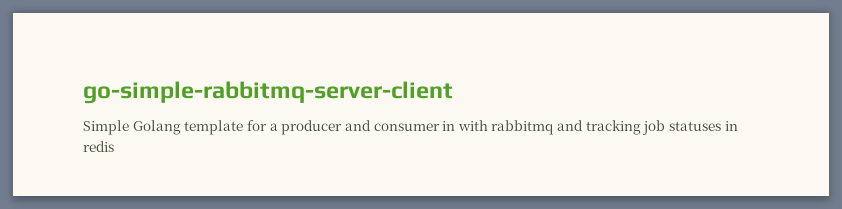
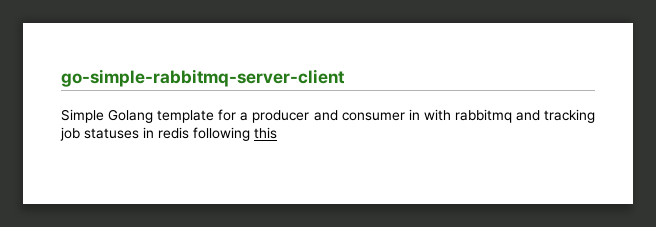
- Simple Golang template for a producer and consumer in with rabbitmq and tracking job statuses in redis
+ Simple Golang template for a producer and consumer in with rabbitmq and tracking job statuses in redis following this

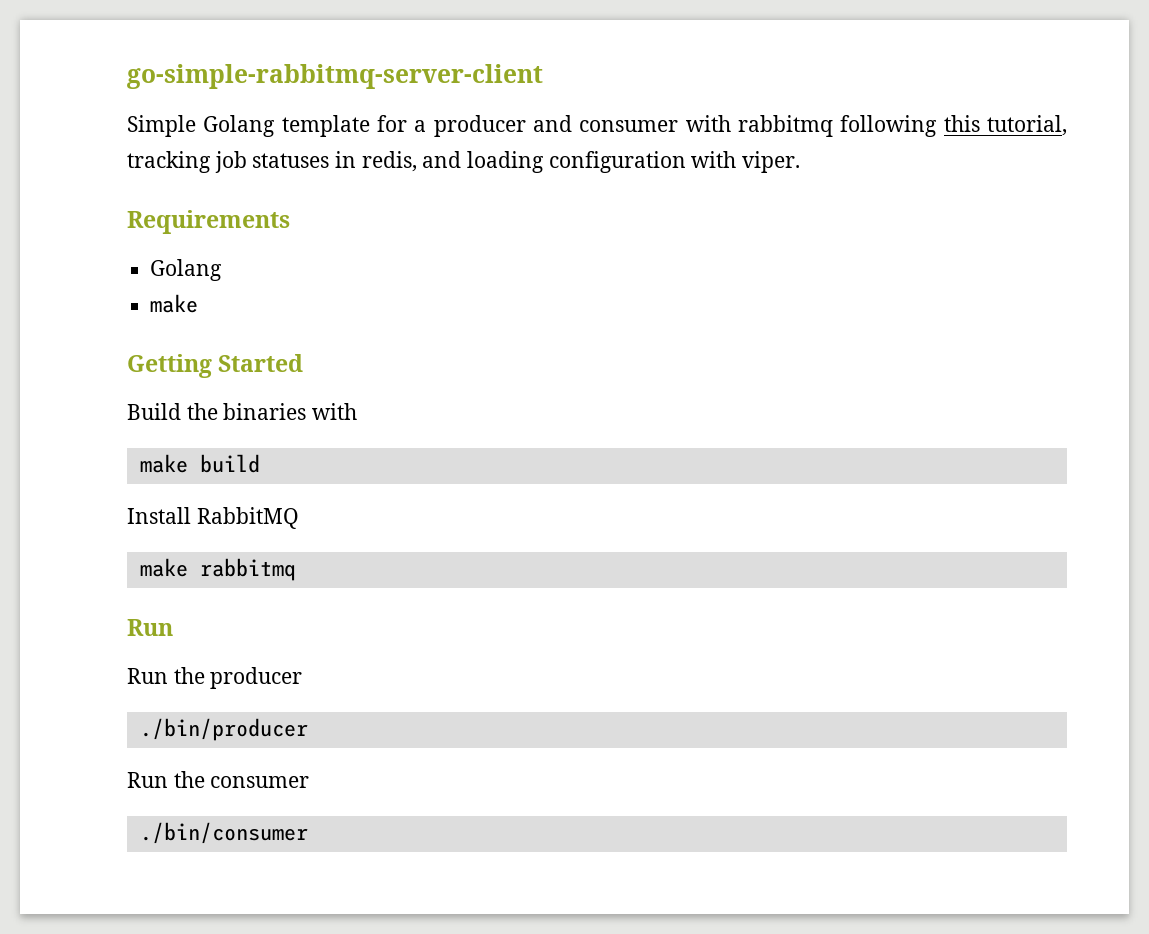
- Simple Golang template for a producer and consumer in with rabbitmq and tracking job statuses in redis following this
+ Simple Golang template for a producer and consumer with rabbitmq following this tutorial, tracking job statuses in redis, and loading configuration with viper.
+ Requirements
+ Golang
+ make
+ Getting Started
+ Build the binaries with
+ make build
+ Install RabbitMQ
+ make rabbitmq
+ Run
+ Run the producer
+ ./bin/producer
+ Run the consumer
+ ./bin/consumer

